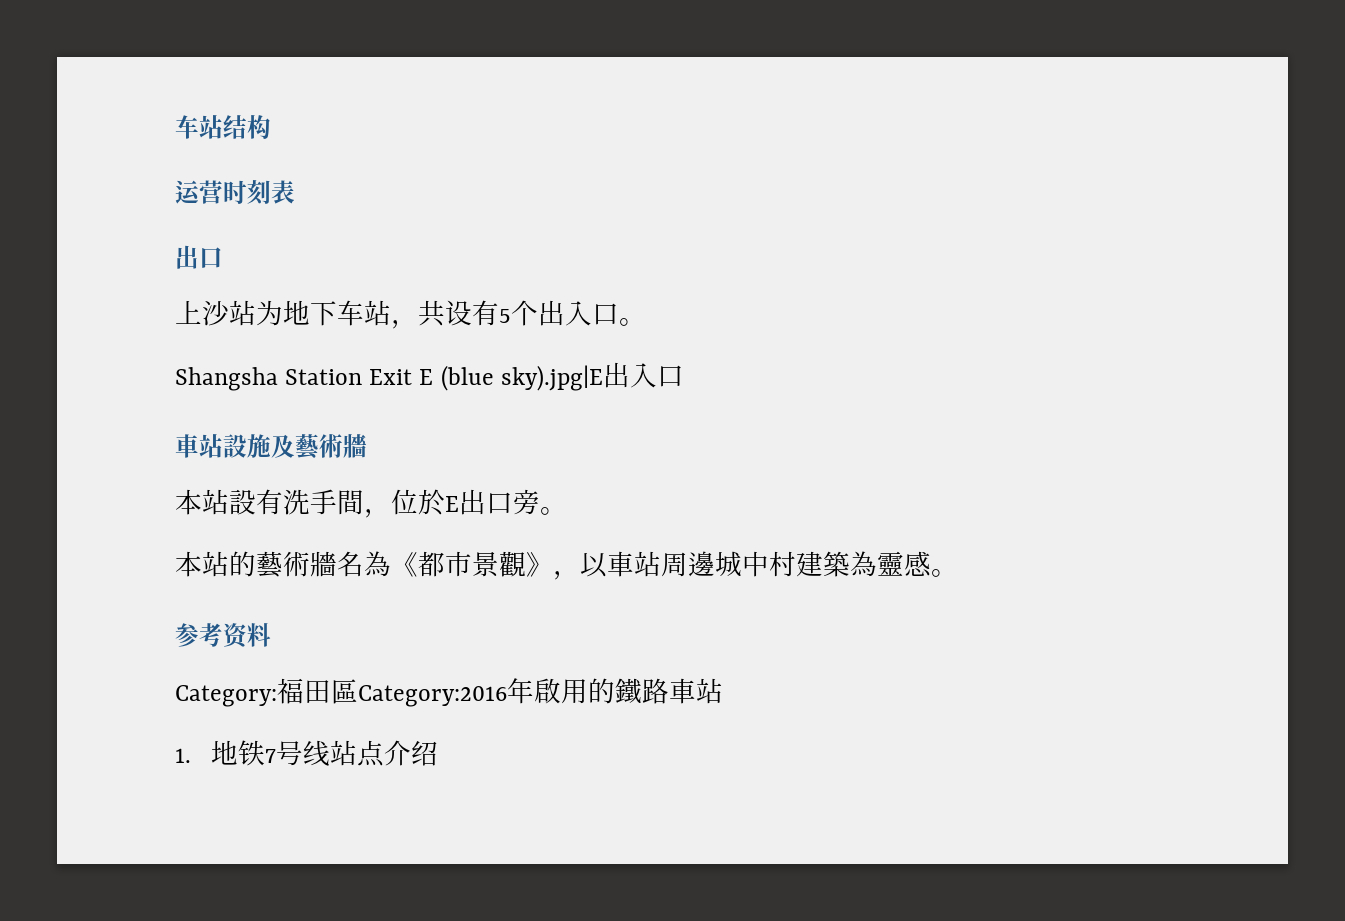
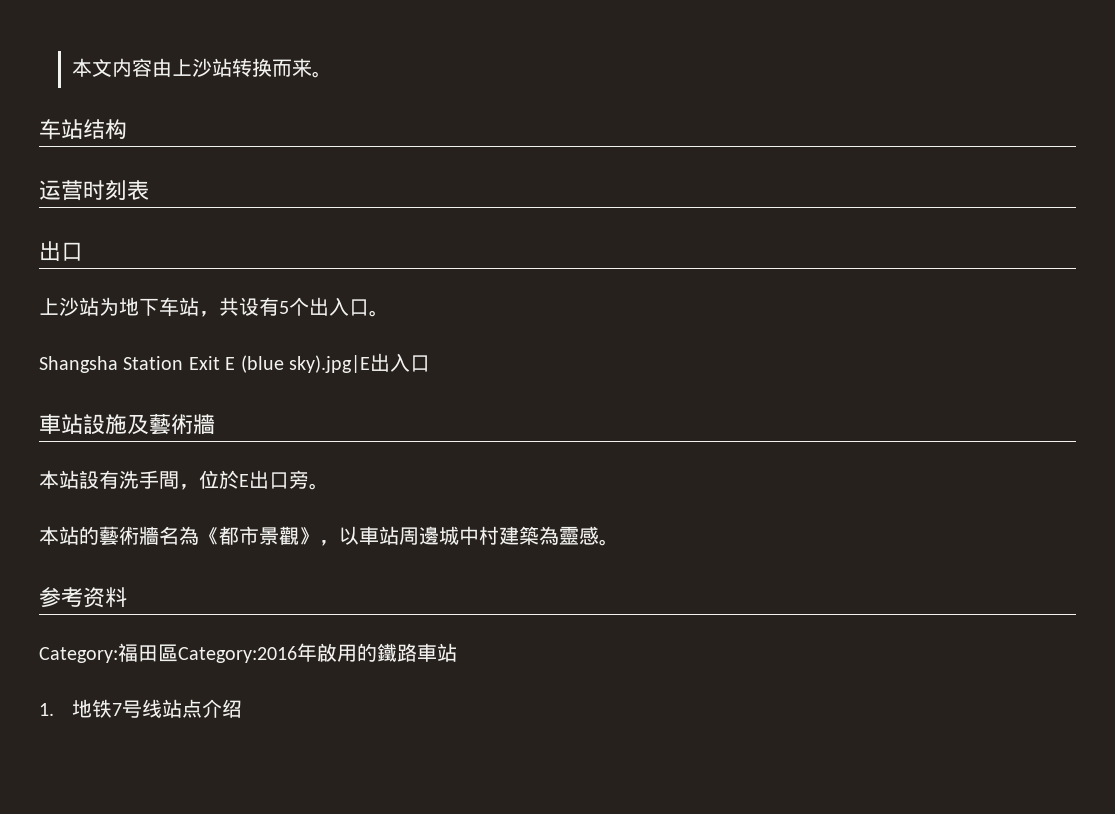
+ 本文内容由上沙站转换而来。

